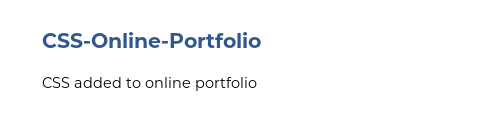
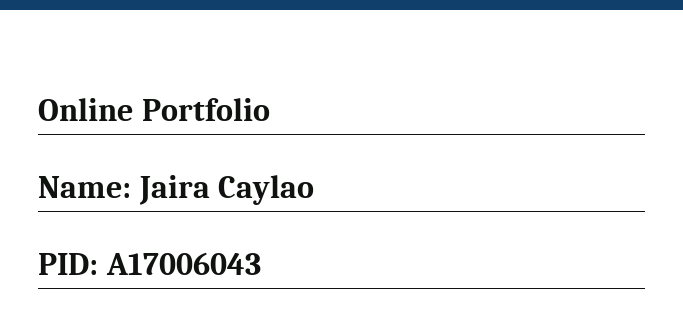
- CSS-Online-Portfolio
- CSS added to online portfolio
+ Online Portfolio
+ Name: Jaira Caylao
+ PID: A17006043

